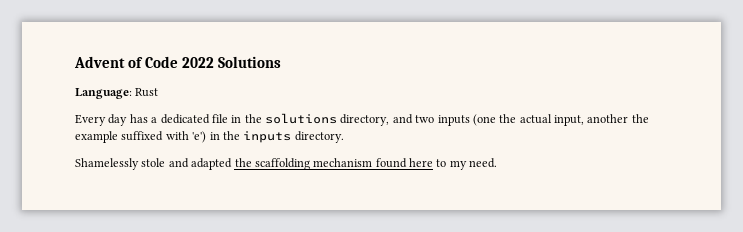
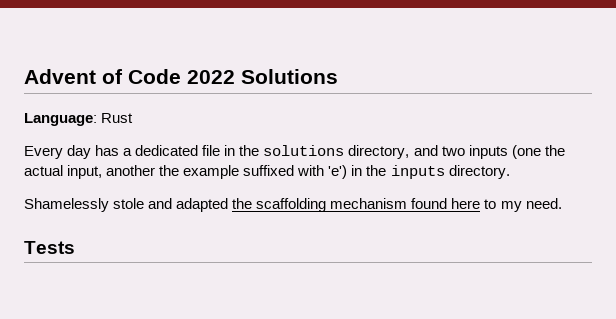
+ Tests

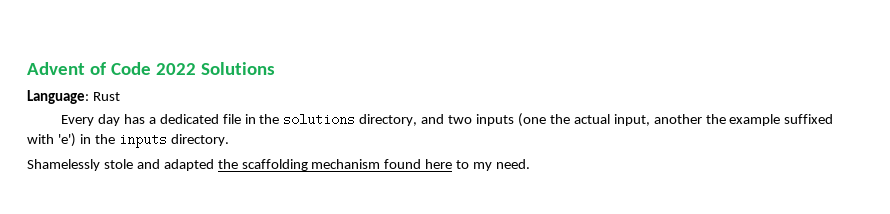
- Tests

